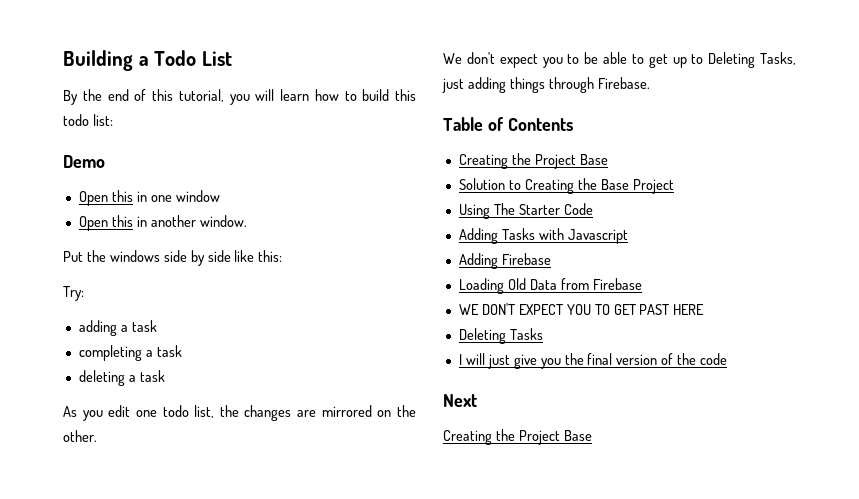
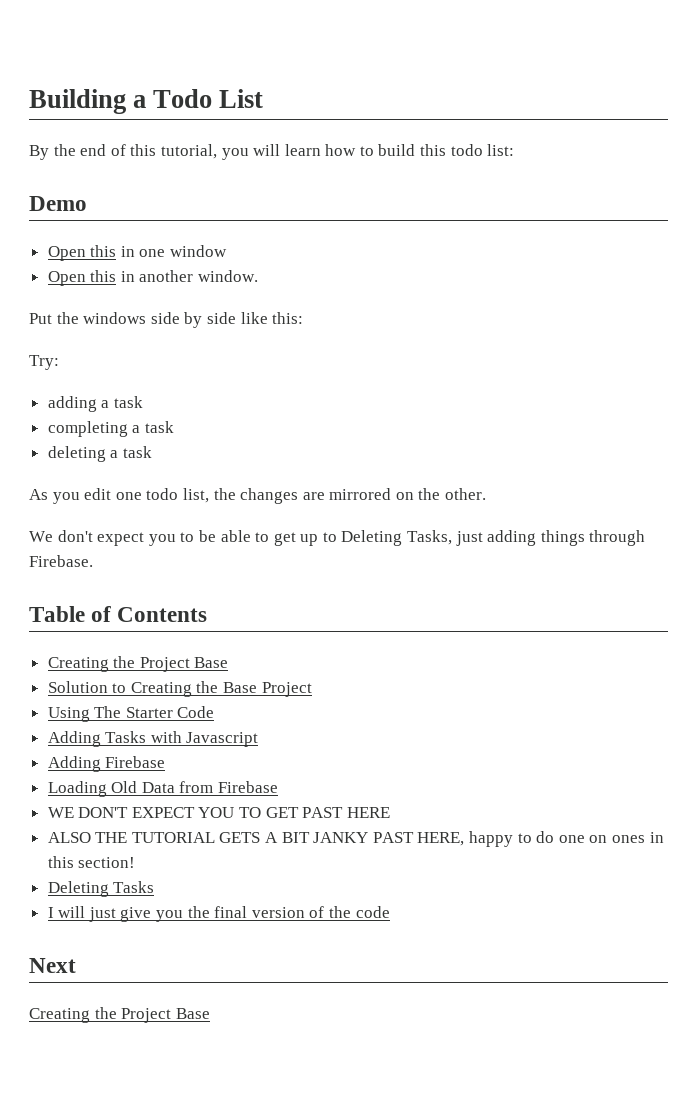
+ ALSO THE TUTORIAL GETS A BIT JANKY PAST HERE, happy to do one on ones in this section!

